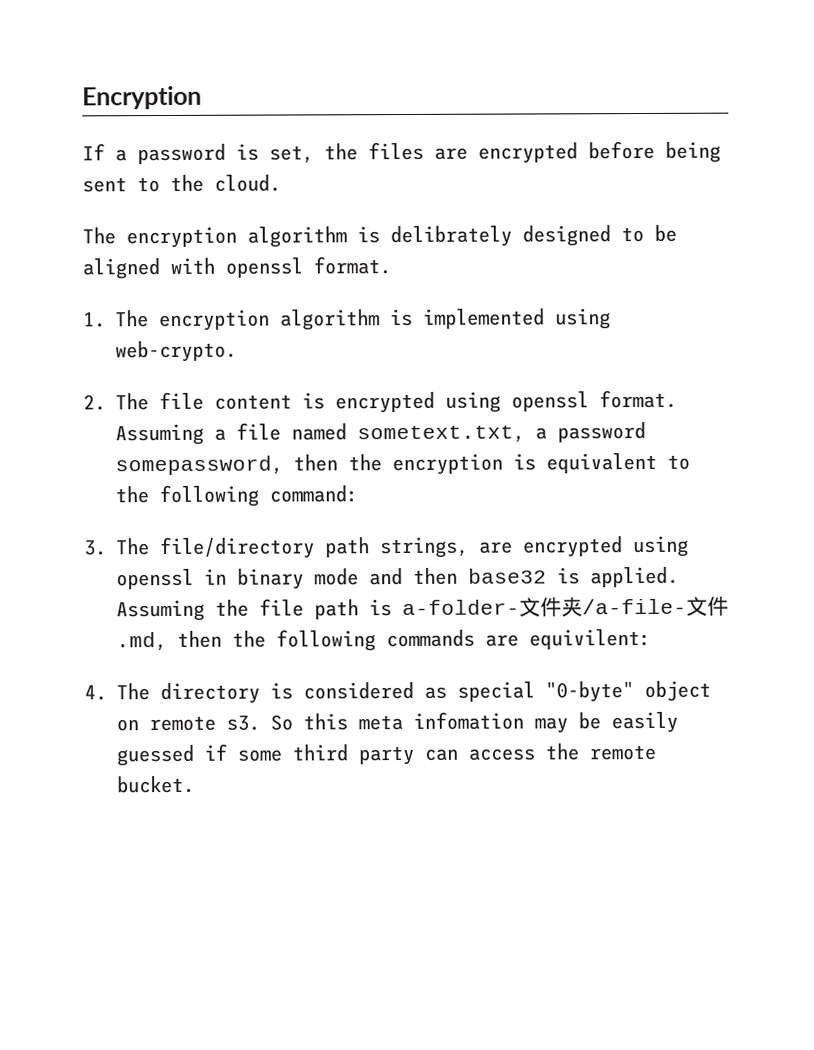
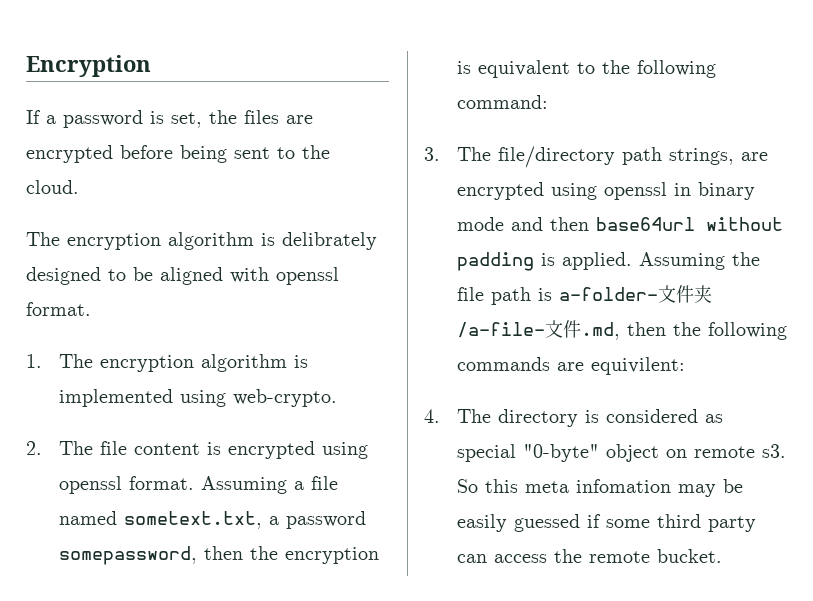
- 3. The file/directory path strings, are encrypted using openssl in binary mode and then base32 is applied.
+ 3. The file/directory path strings, are encrypted using openssl in binary mode and then base64url without padding is applied.

